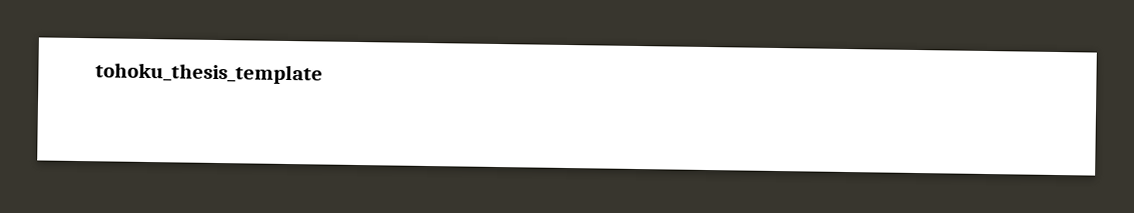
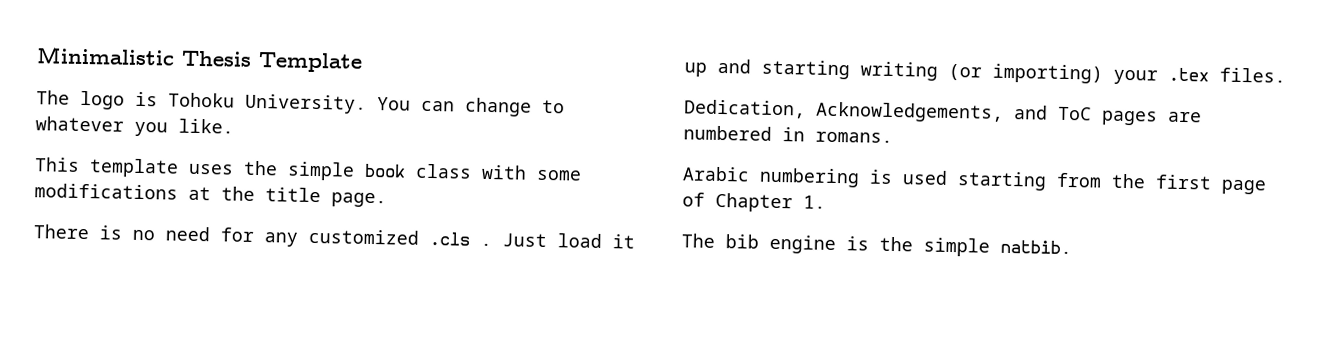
- tohoku_thesis_template
+ Minimalistic Thesis Template
+ The logo is Tohoku University. You can change to whatever you like.
+ This template uses the simple book class with some modifications at the title page.
+ There is no need for any customized .cls . Just load it up and starting writing (or importing) your .tex files.
+ Dedication, Acknowledgements, and ToC pages are numbered in romans.
+ Arabic numbering is used starting from the first page of Chapter 1.
+ The bib engine is the simple natbib.

